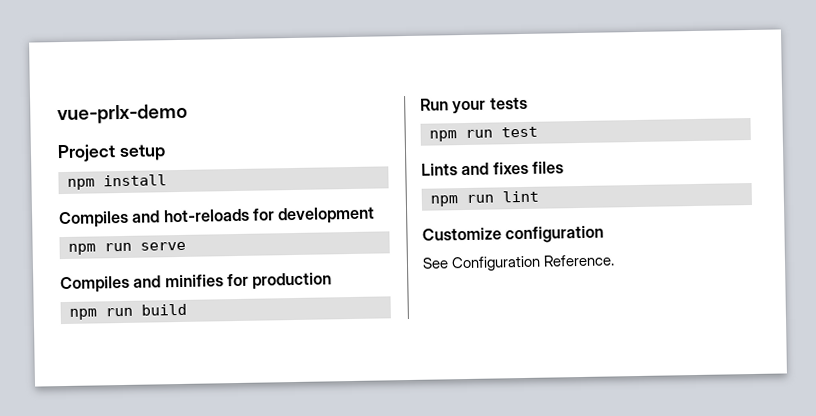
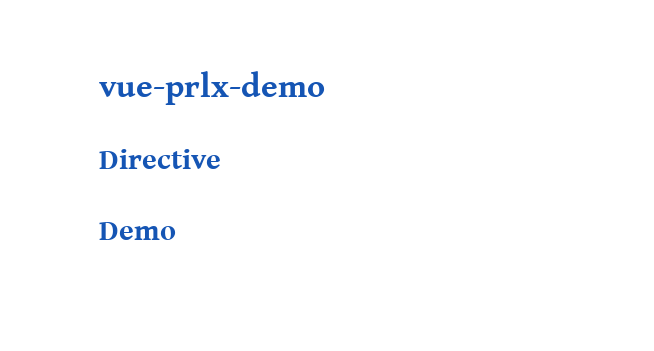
- Project setup
- npm install
- Compiles and hot-reloads for development
- npm run serve
- Compiles and minifies for production
- npm run build
- Run your tests
- npm run test
- Lints and fixes files
- npm run lint
- Customize configuration
- See Configuration Reference.
+ Directive
+ Demo

